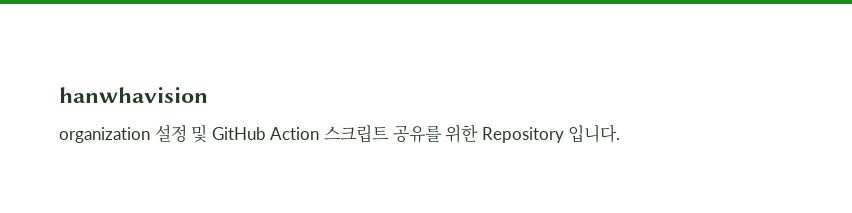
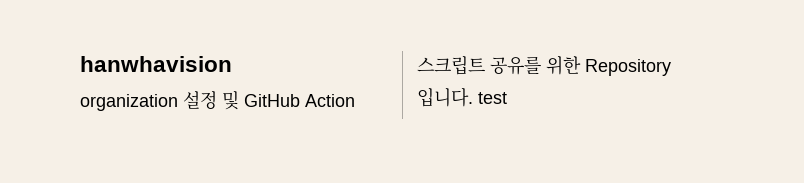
- organization 설정 및 GitHub Action 스크립트 공유를 위한 Repository 입니다.
+ organization 설정 및 GitHub Action 스크립트 공유를 위한 Repository 입니다. test

